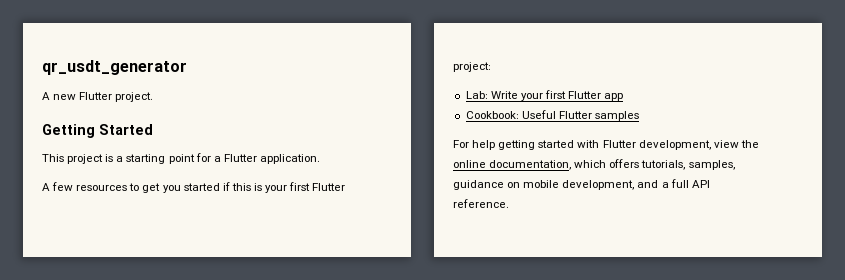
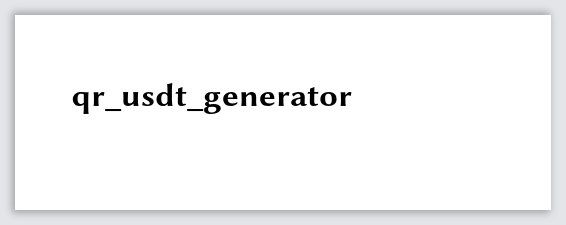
- A new Flutter project.
- Getting Started
- This project is a starting point for a Flutter application.
- A few resources to get you started if this is your first Flutter project:
- Lab: Write your first Flutter app
- Cookbook: Useful Flutter samples
- For help getting started with Flutter development, view the online documentation, which offers tutorials, samples, guidance on mobile development, and a full API reference.

